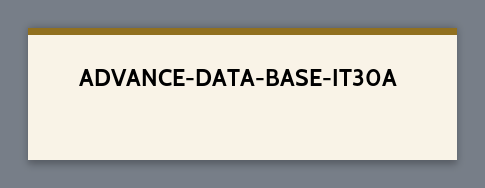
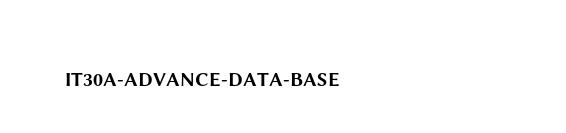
- ADVANCE-DATA-BASE-IT30A
+ IT30A-ADVANCE-DATA-BASE

